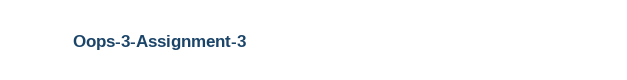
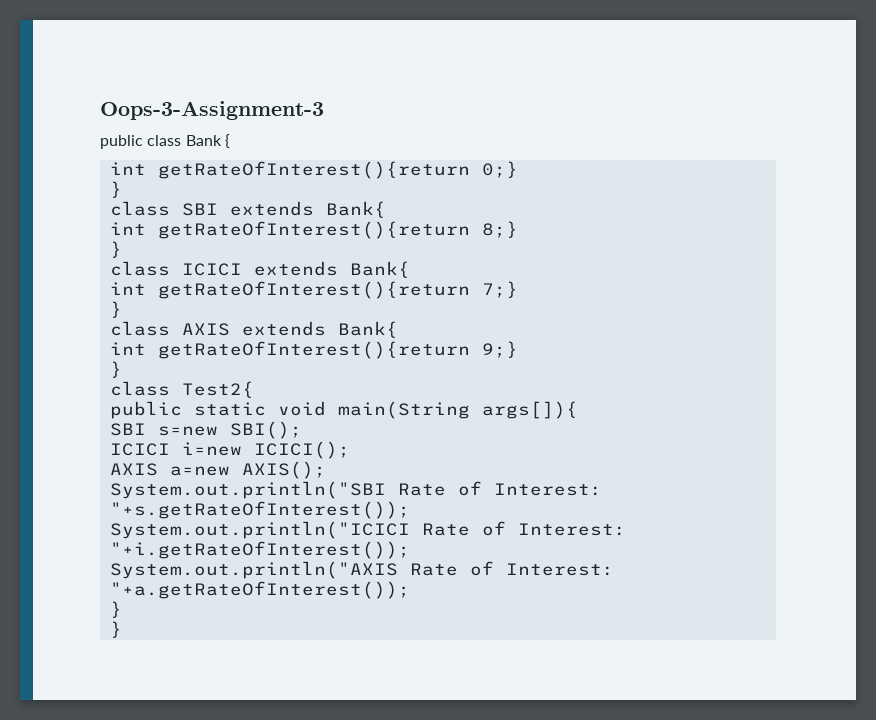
+ public class Bank {
+ int getRateOfInterest(){return 0;}
+ }
+ class SBI extends Bank{
+ int getRateOfInterest(){return 8;}
+ }
+ class ICICI extends Bank{
+ int getRateOfInterest(){return 7;}
+ }
+ class AXIS extends Bank{
+ int getRateOfInterest(){return 9;}
+ }
+ class Test2{
+ public static void main(String args[]){
+ SBI s=new SBI();
+ ICICI i=new ICICI();
+ AXIS a=new AXIS();
+ System.out.println("SBI Rate of Interest: "+s.getRateOfInterest());
+ System.out.println("ICICI Rate of Interest: "+i.getRateOfInterest());
+ System.out.println("AXIS Rate of Interest: "+a.getRateOfInterest());
+ }
+ }

